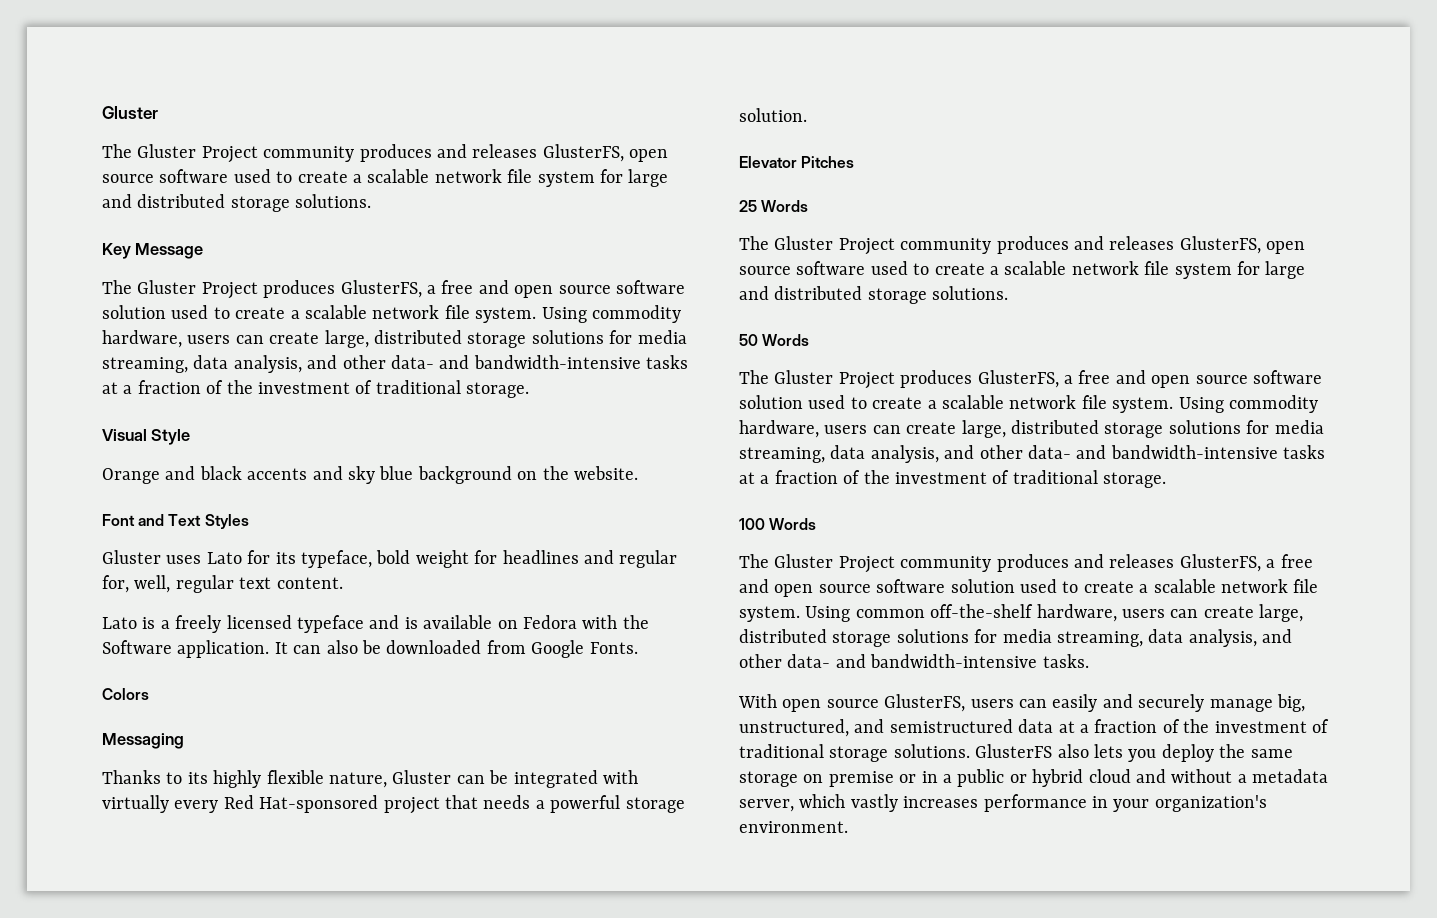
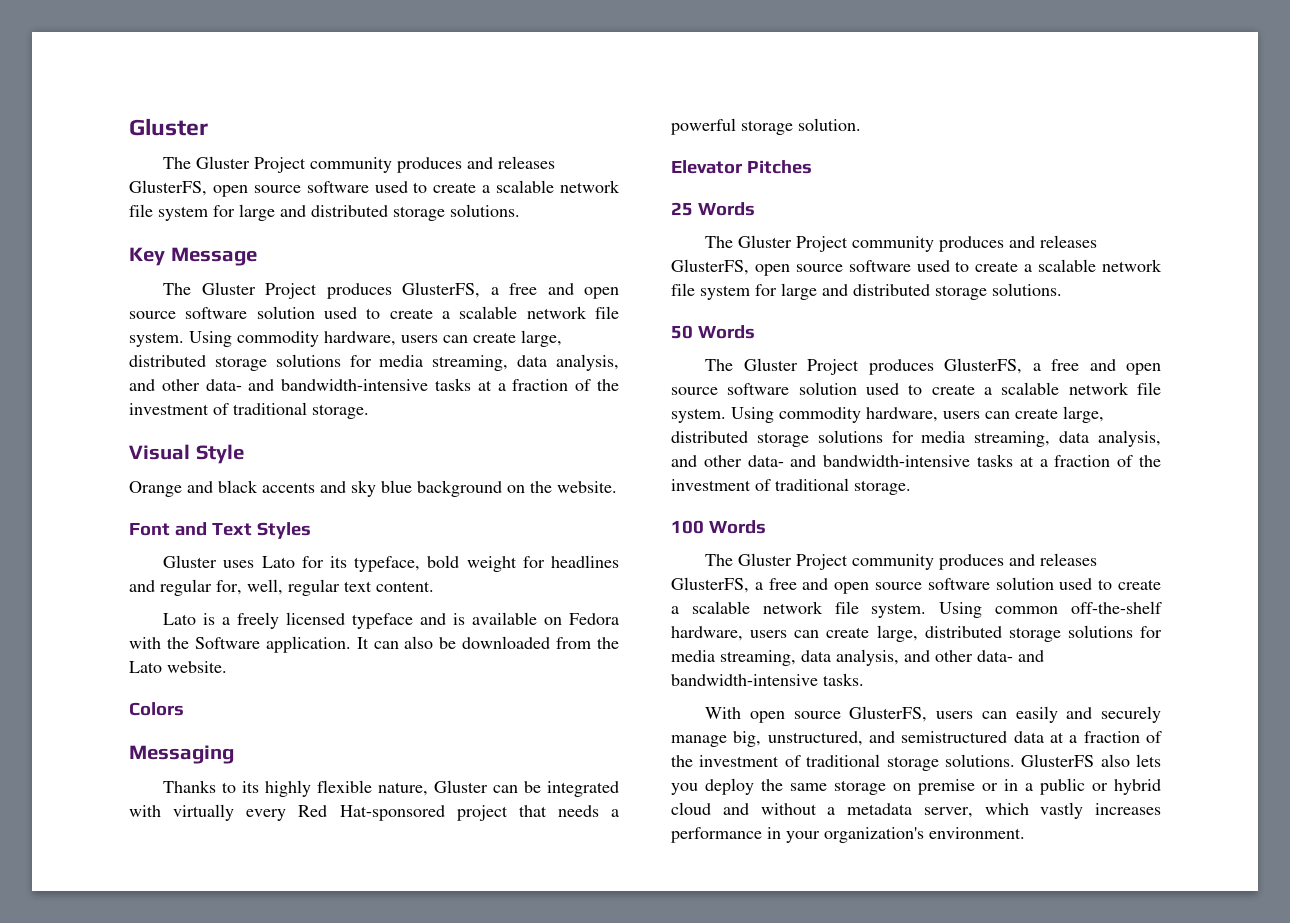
- It can also be downloaded from Google Fonts.
+ It can also be downloaded from the Lato website.

